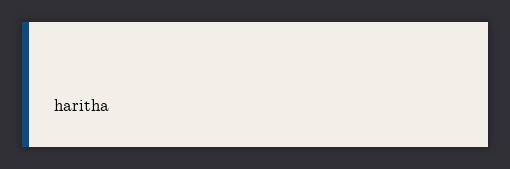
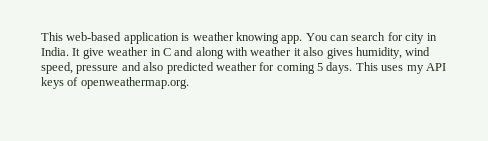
- haritha
+ This web-based application is weather knowing app. You can search for city in India. It give weather in C and along with weather it also gives humidity, wind speed, pressure and also predicted weather for coming 5 days. This uses my API keys of openweathermap.org.

